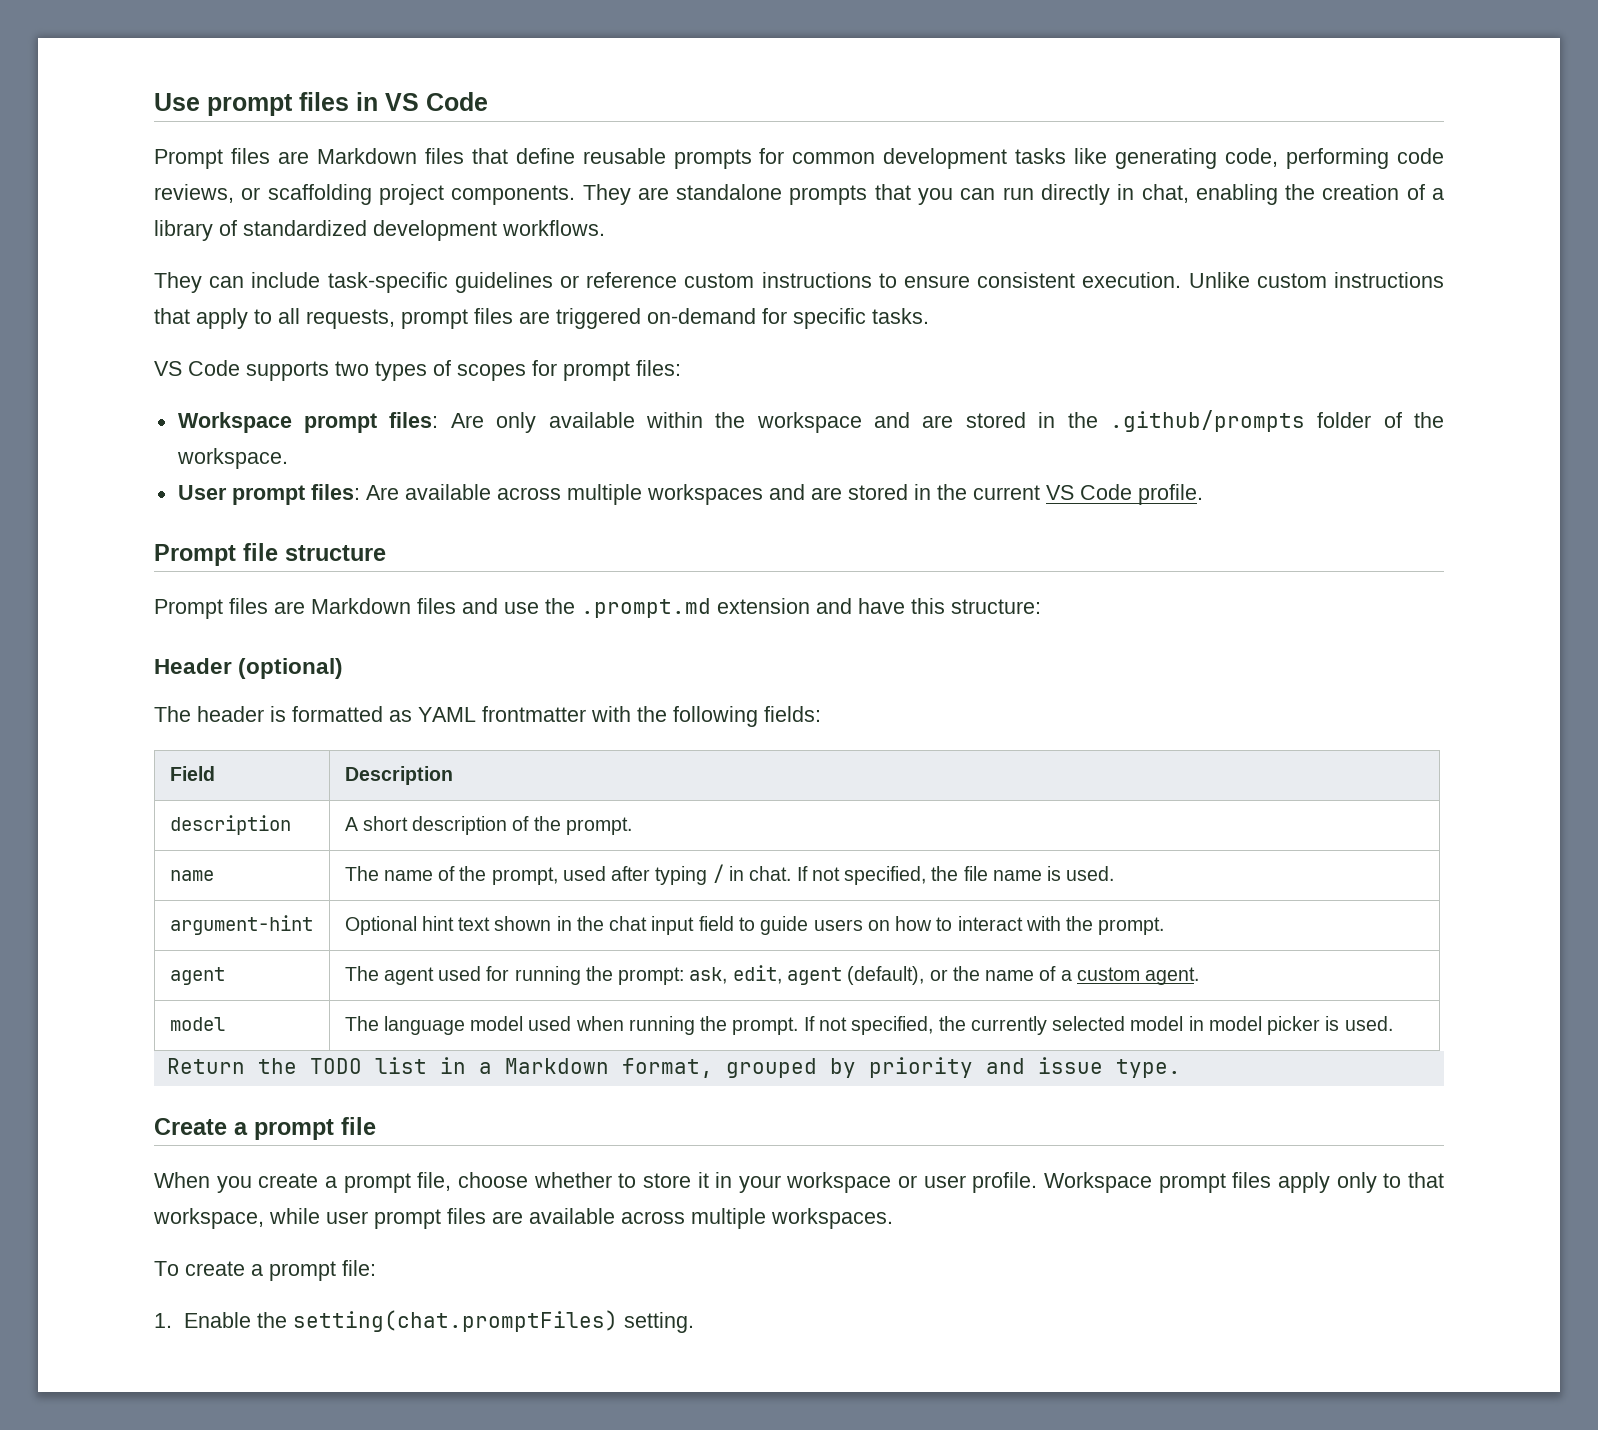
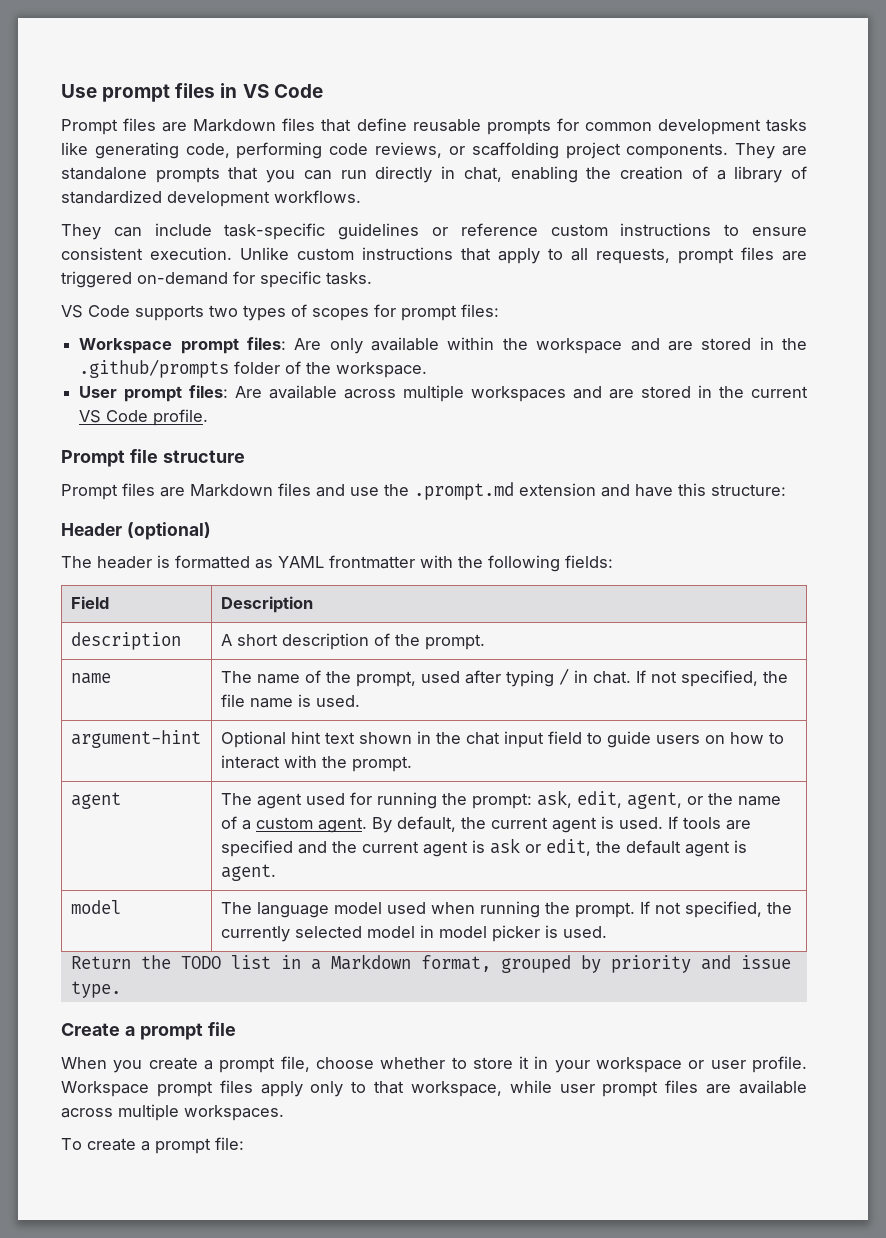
- The agent used for running the prompt: ask, edit, agent (default), or the name of a custom agent.
+ The agent used for running the prompt: ask, edit, agent, or the name of a custom agent. By default, the current agent is used. If tools are specified and the current agent is ask or edit, the default agent is agent.
- 1. Enable the setting(chat.promptFiles) setting.

